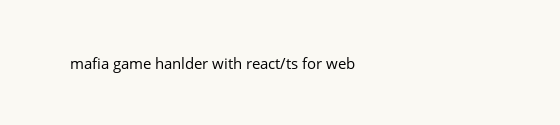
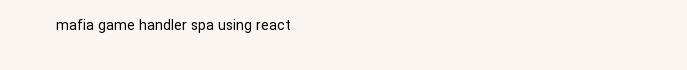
- mafia game hanlder with react/ts for web
+ mafia game handler spa using react

